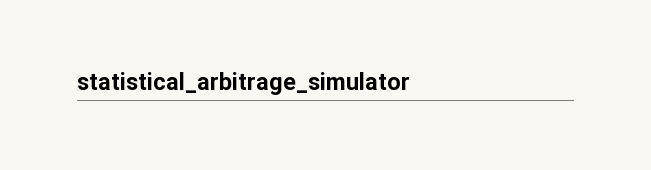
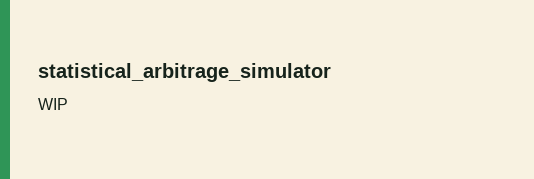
+ WIP

